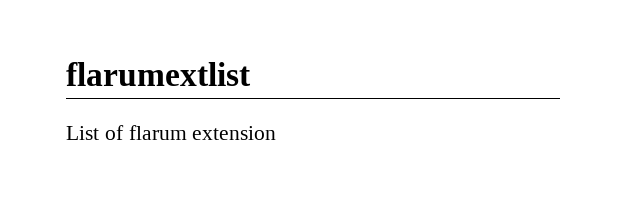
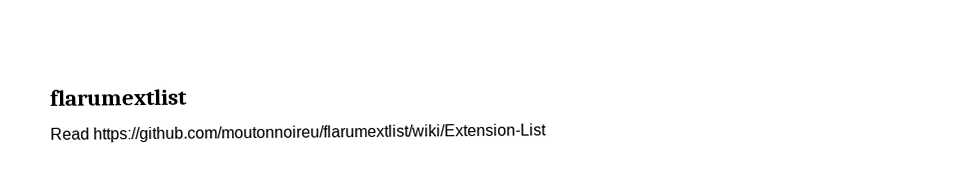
- List of flarum extension
+ Read https://github.com/moutonnoireu/flarumextlist/wiki/Extension-List

